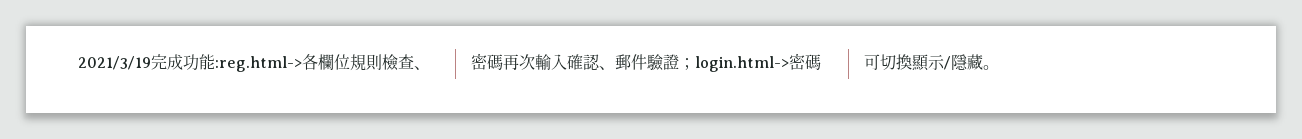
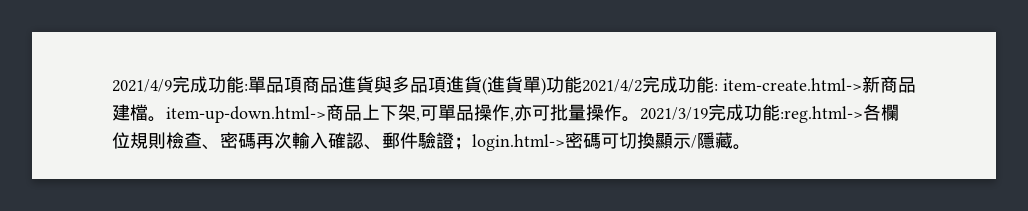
+ 2021/4/9完成功能:單品項商品進貨與多品項進貨(進貨單)功能2021/4/2完成功能: item-create.html->新商品建檔。item-up-down.html->商品上下架,可單品操作,亦可批量操作。

